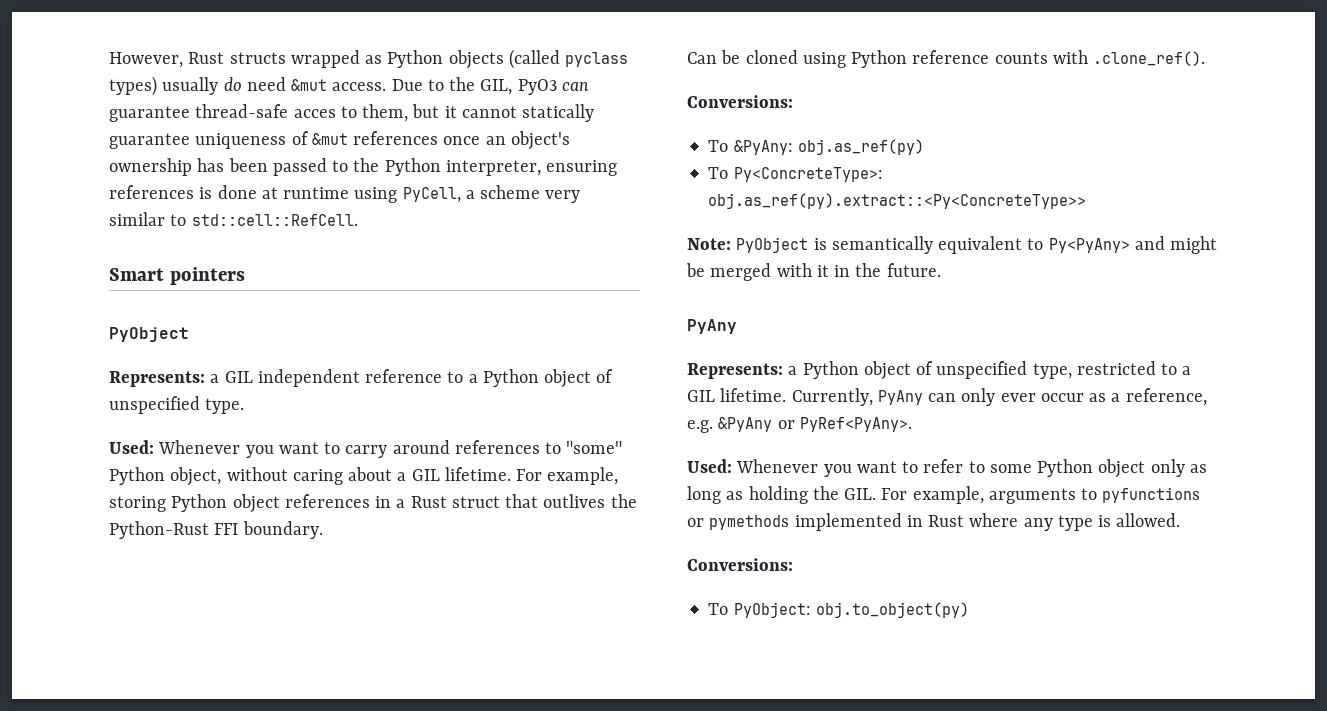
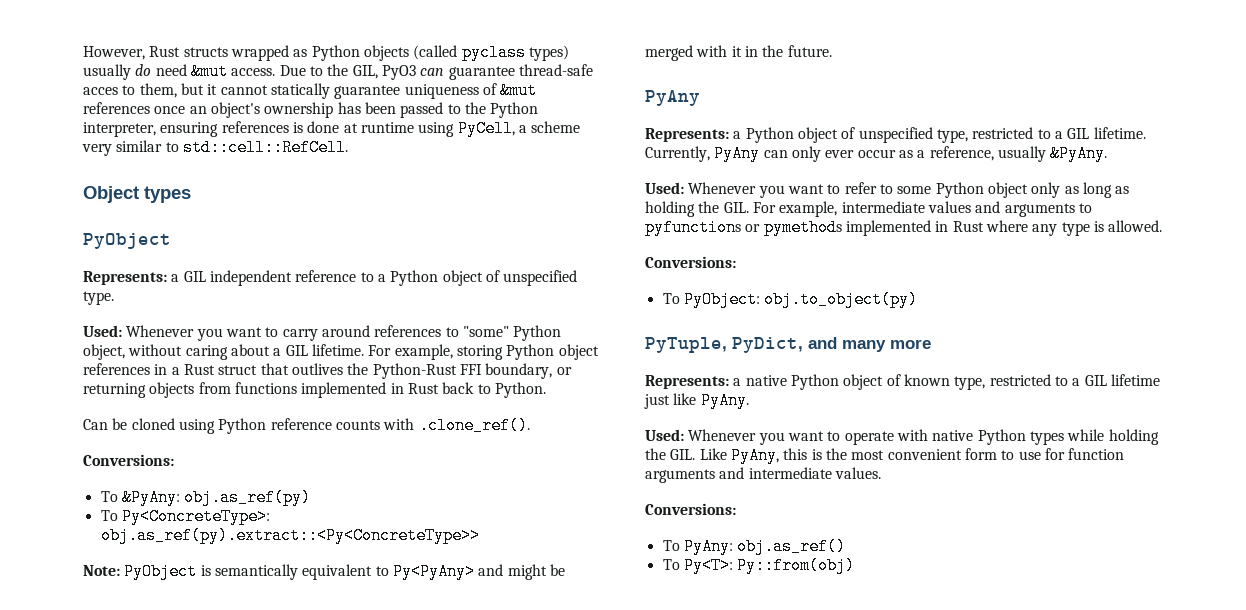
- Smart pointers
+ Object types
- For example, storing Python object references in a Rust struct that outlives the Python-Rust FFI boundary.
+ For example, storing Python object references in a Rust struct that outlives the Python-Rust FFI boundary, or returning objects from functions implemented in Rust back to Python.
- Currently, PyAny can only ever occur as a reference, e.g. &PyAny or PyRef<PyAny>.
+ Currently, PyAny can only ever occur as a reference, usually &PyAny.
- Used: Whenever you want to refer to some Python object only as long as holding the GIL. For example, arguments to pyfunctions or pymethods implemented in Rust where any type is allowed.
+ Used: Whenever you want to refer to some Python object only as long as holding the GIL. For example, intermediate values and arguments to pyfunctions or pymethods implemented in Rust where any type is allowed.
+ PyTuple, PyDict, and many more
+ Represents: a native Python object of known type, restricted to a GIL lifetime just like PyAny.
+ Used: Whenever you want to operate with native Python types while holding the GIL. Like PyAny, this is the most convenient form to use for function arguments and intermediate values.
+ Conversions:
+ To PyAny: obj.as_ref()
+ To Py<T>: Py::from(obj)

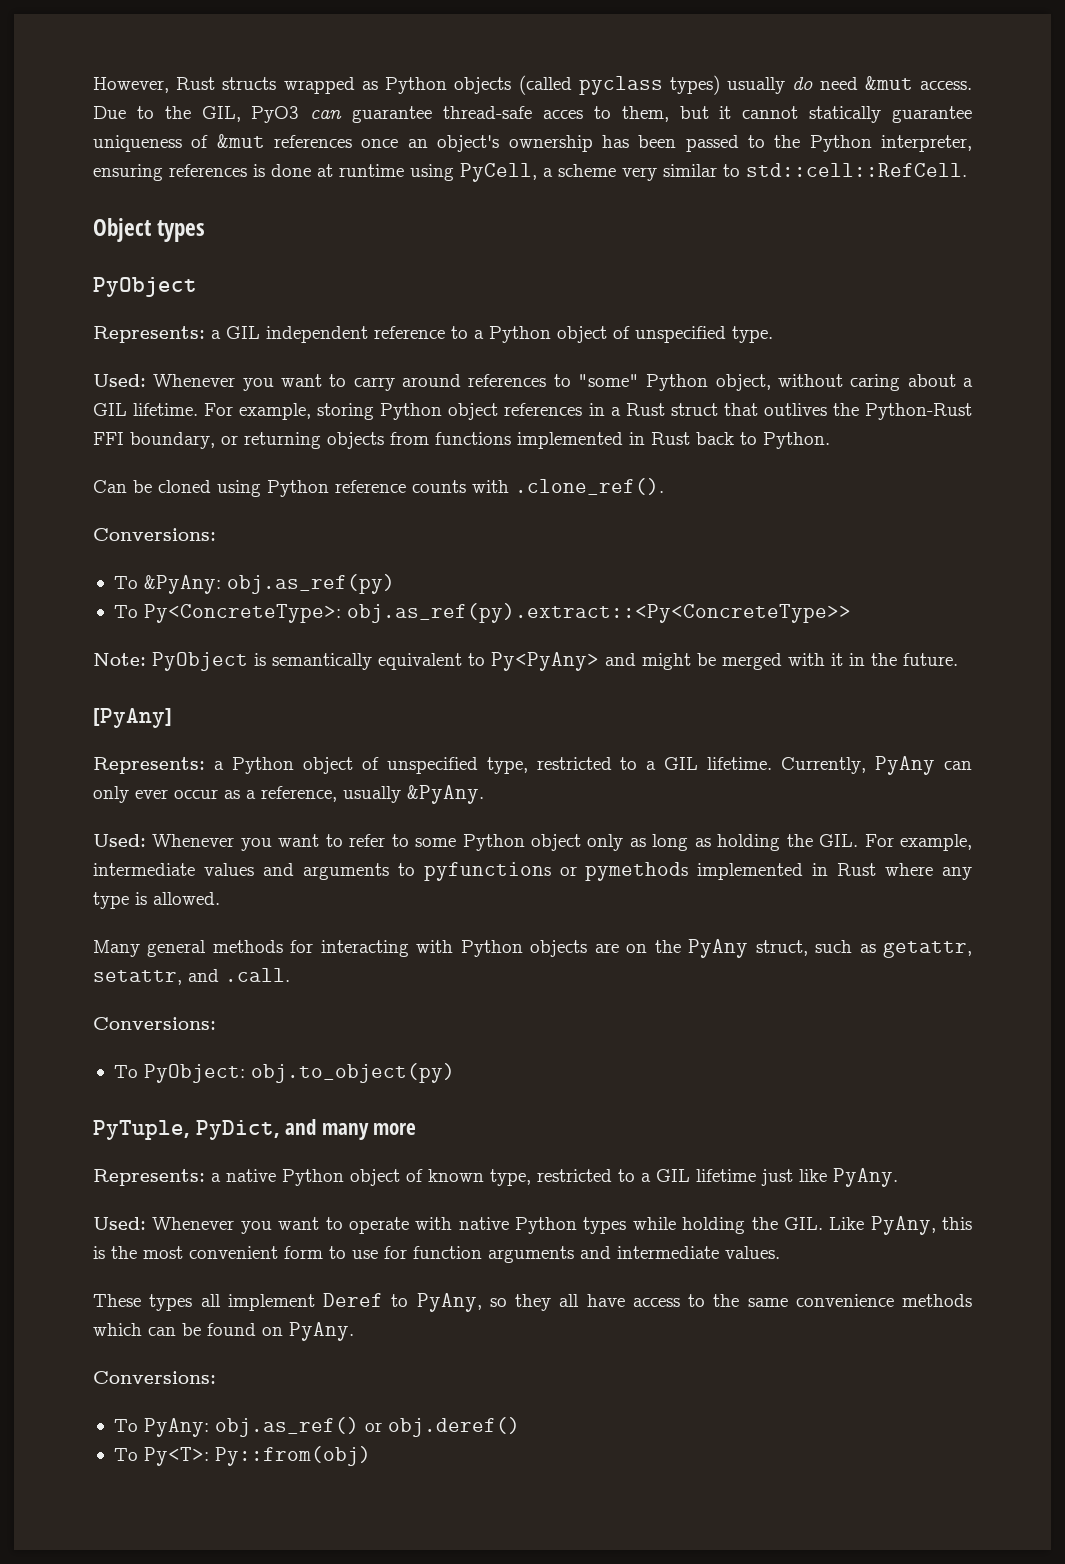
  Note: PyObject is semantically equivalent to Py<PyAny> and might be merged with it in the future.
- PyAny
+ [PyAny]
+ Many general methods for interacting with Python objects are on the PyAny struct, such as getattr, setattr, and .call.
+ These types all implement Deref to PyAny, so they all have access to the same convenience methods which can be found on PyAny.
- To PyAny: obj.as_ref()
+ To PyAny: obj.as_ref() or obj.deref()

